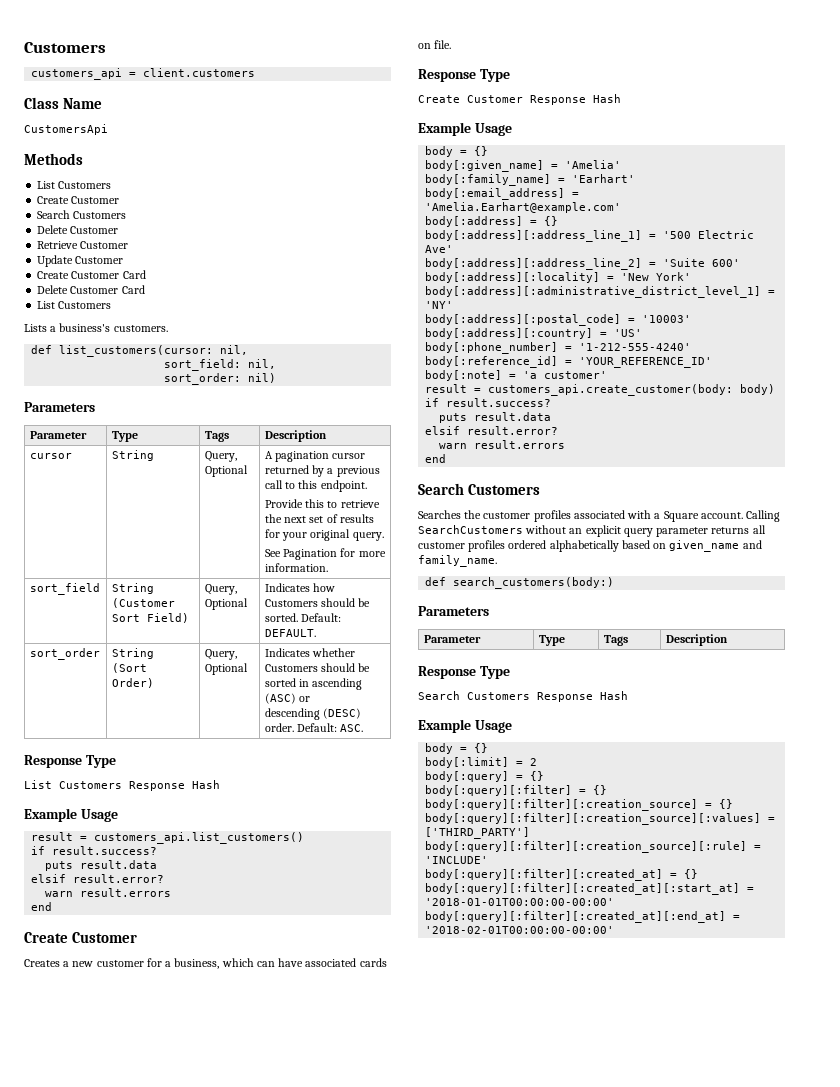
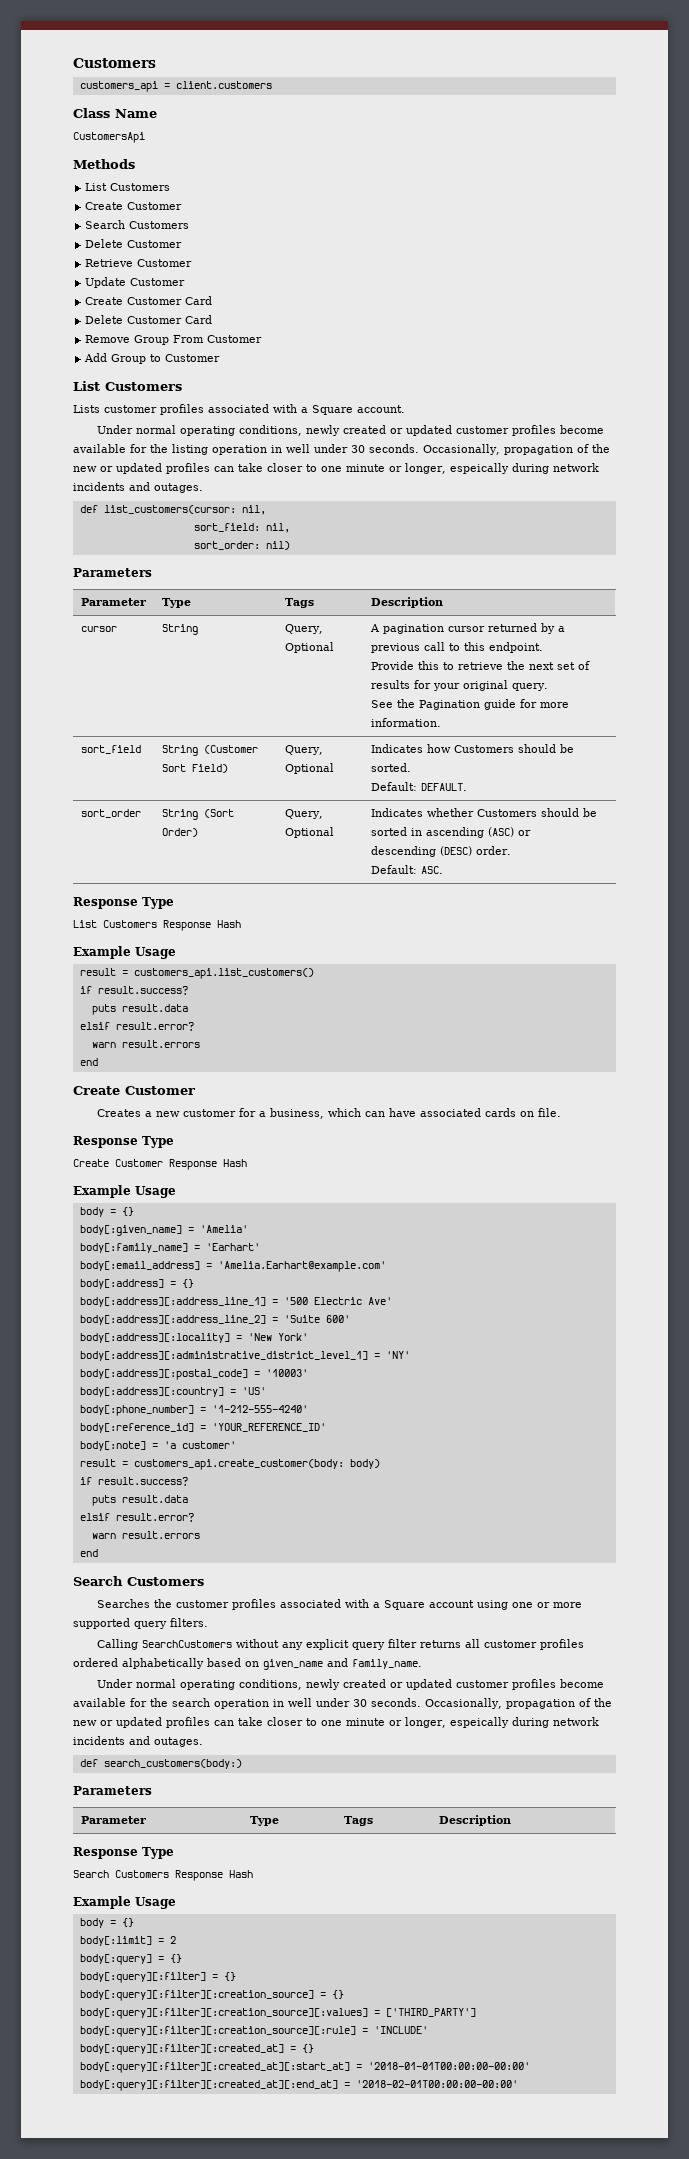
  Delete Customer Card
+ Remove Group From Customer
+ Add Group to Customer
  List Customers
- Lists a business's customers.
+ Lists customer profiles associated with a Square account.
+ Under normal operating conditions, newly created or updated customer profiles become available for the listing operation in well under 30 seconds. Occasionally, propagation of the new or updated profiles can take closer to one minute or longer, espeically during network incidents and outages.
  cursor | String | Query, Optional | A pagination cursor returned by a previous call to this endpoint.
  Provide this to retrieve the next set of results for your original query.
- See Pagination for more information.
+ See the Pagination guide for more information.
- sort_field | String (Customer Sort Field) | Query, Optional | Indicates how Customers should be sorted. Default: DEFAULT.
+ sort_field | String (Customer Sort Field) | Query, Optional | Indicates how Customers should be sorted.
+ Default: DEFAULT.
  sort_order | String (Sort Order) | Query, Optional | Indicates whether Customers should be sorted in ascending (ASC) or
- descending (DESC) order. Default: ASC.
+ descending (DESC) order.
+ Default: ASC.
- Searches the customer profiles associated with a Square account. Calling SearchCustomers without an explicit query parameter returns all customer profiles ordered alphabetically based on given_name and family_name.
+ Searches the customer profiles associated with a Square account using one or more supported query filters.
+ Calling SearchCustomers without any explicit query filter returns all customer profiles ordered alphabetically based on given_name and family_name.
+ Under normal operating conditions, newly created or updated customer profiles become available for the search operation in well under 30 seconds. Occasionally, propagation of the new or updated profiles can take closer to one minute or longer, espeically during network incidents and outages.

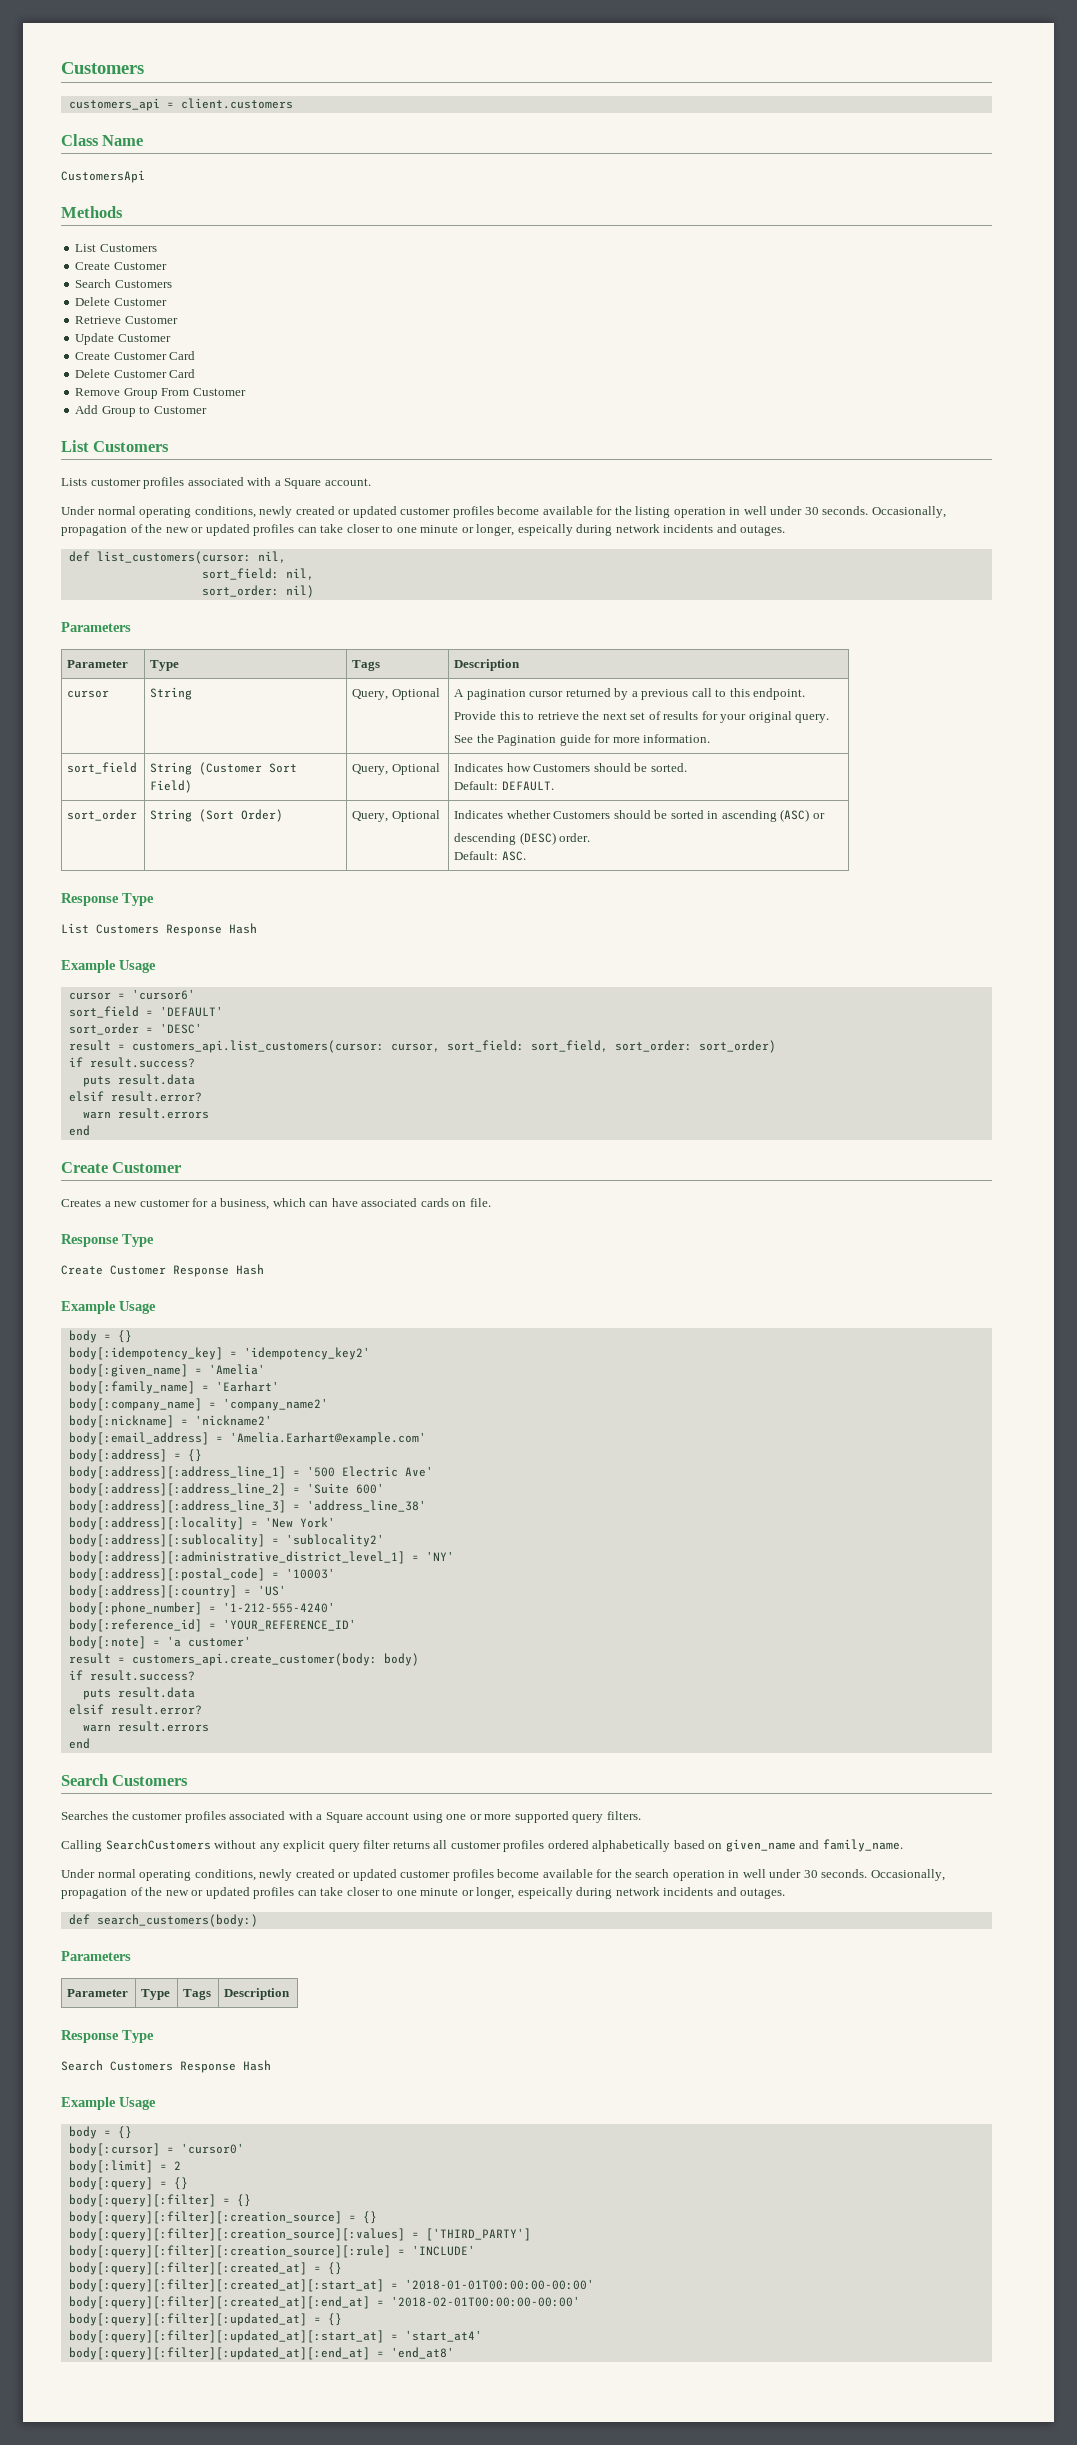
- result = customers_api.list_customers()
+ cursor = 'cursor6'
+ sort_field = 'DEFAULT'
+ sort_order = 'DESC'
+ result = customers_api.list_customers(cursor: cursor, sort_field: sort_field, sort_order: sort_order)
+ body[:idempotency_key] = 'idempotency_key2'
+ body[:company_name] = 'company_name2'
+ body[:nickname] = 'nickname2'
+ body[:address][:address_line_3] = 'address_line_38'
+ body[:address][:sublocality] = 'sublocality2'
+ body[:cursor] = 'cursor0'
+ body[:query][:filter][:updated_at] = {}
+ body[:query][:filter][:updated_at][:start_at] = 'start_at4'
+ body[:query][:filter][:updated_at][:end_at] = 'end_at8'

